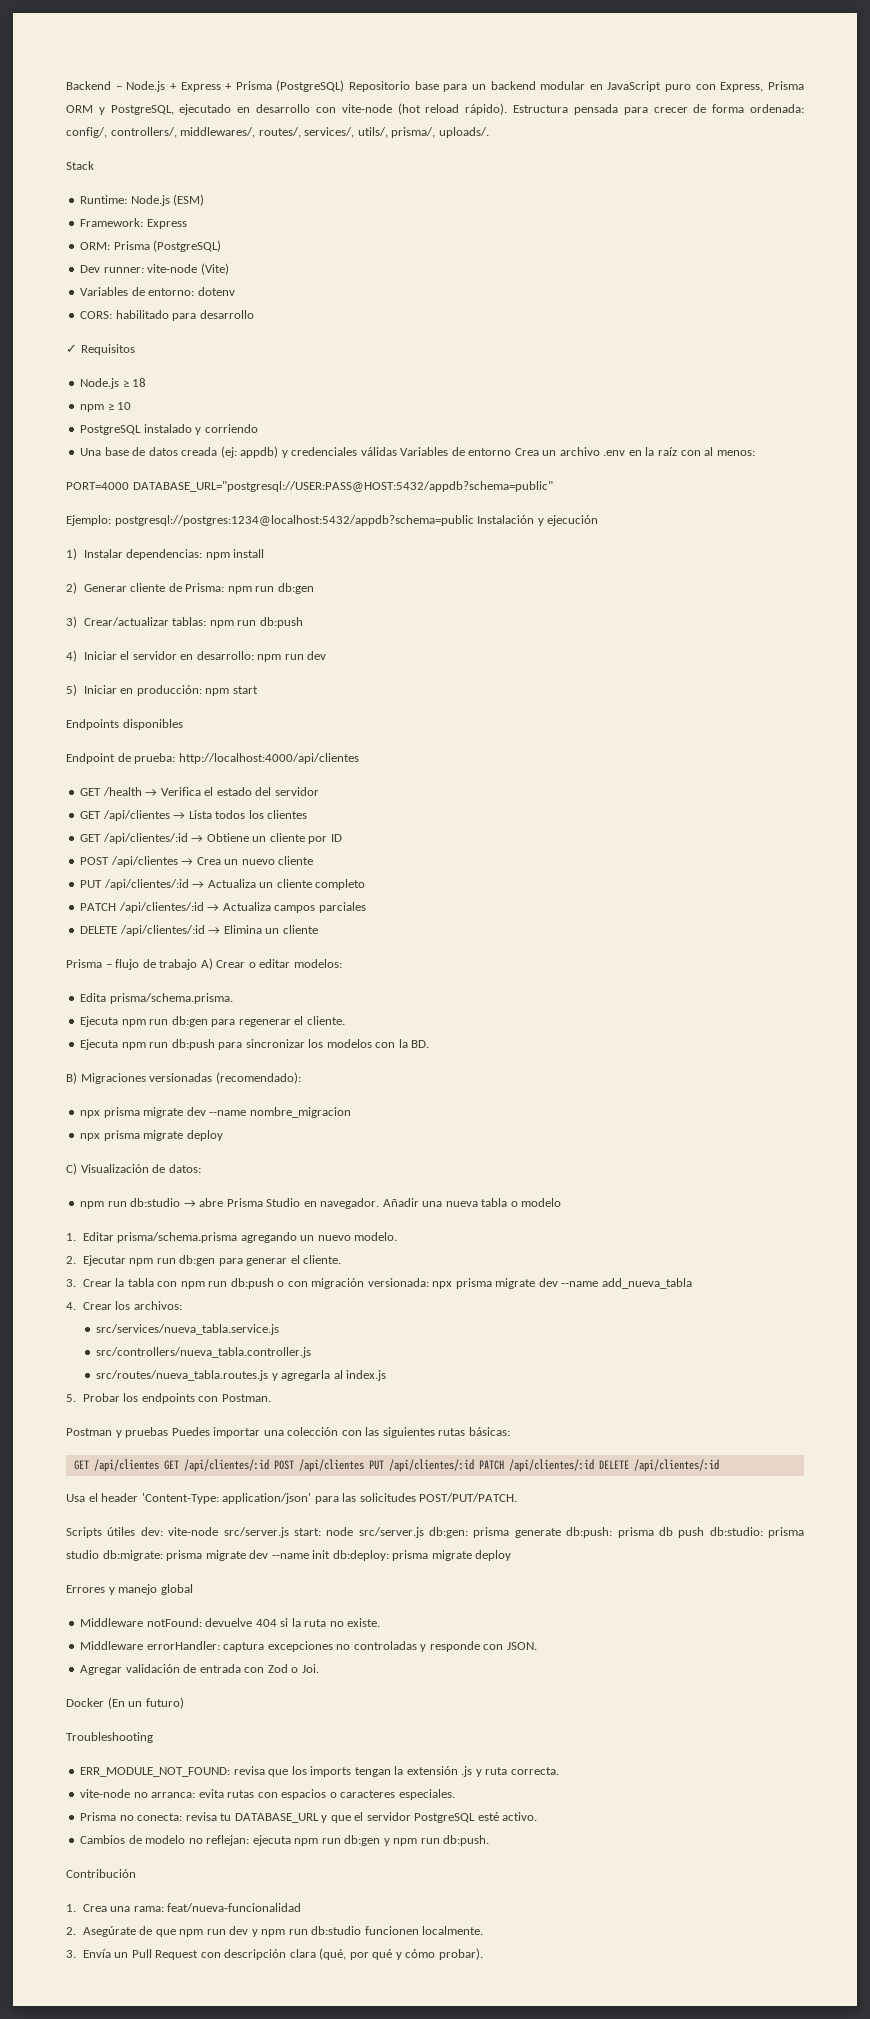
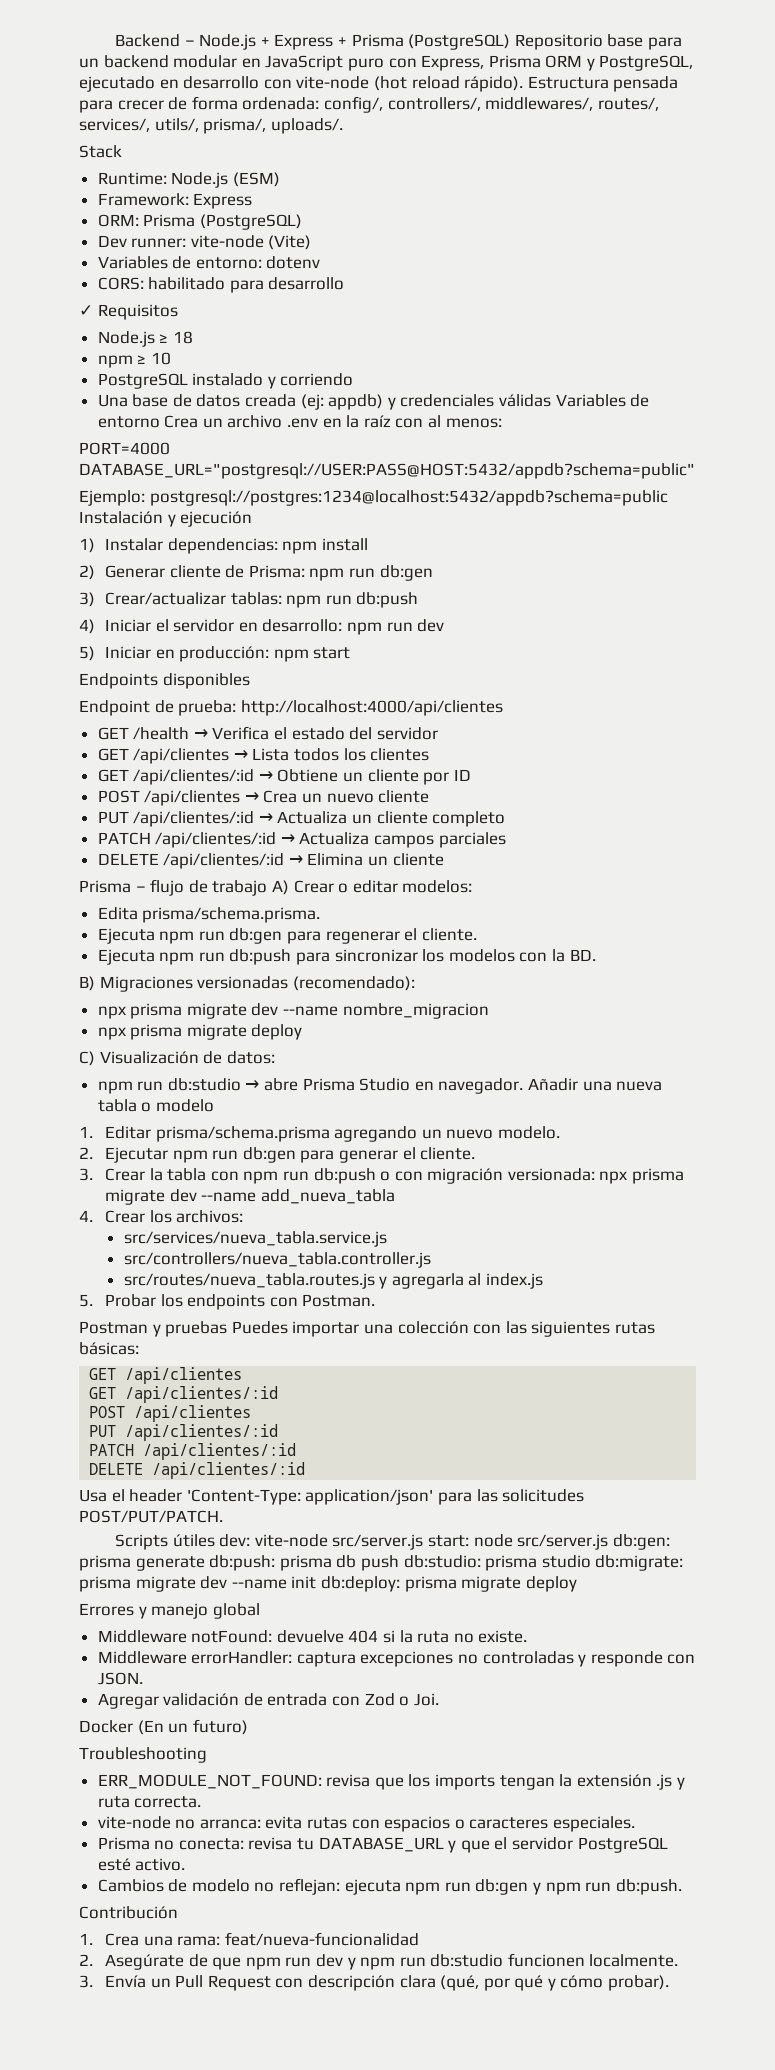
  Postman y pruebas Puedes importar una colección con las siguientes rutas básicas:
- GET /api/clientes GET /api/clientes/:id POST /api/clientes PUT /api/clientes/:id PATCH /api/clientes/:id DELETE /api/clientes/:id
+ GET /api/clientes
+ GET /api/clientes/:id
+ POST /api/clientes
+ PUT /api/clientes/:id
+ PATCH /api/clientes/:id
+ DELETE /api/clientes/:id

